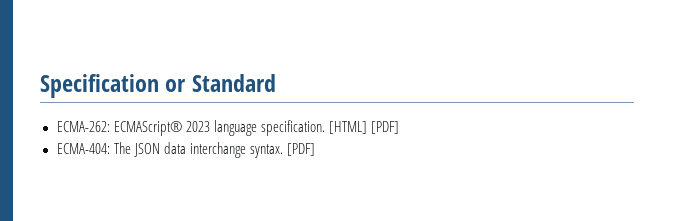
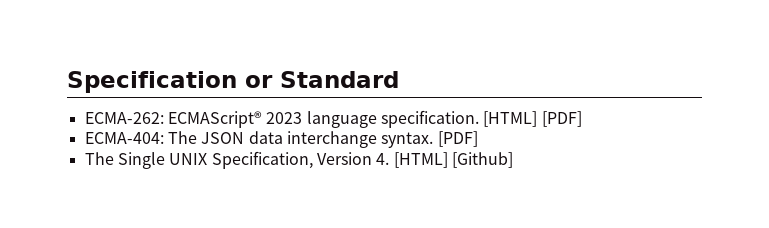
+ The Single UNIX Specification, Version 4. [HTML] [Github]

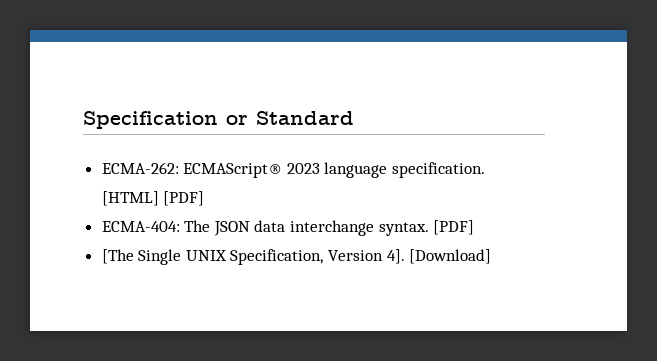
- The Single UNIX Specification, Version 4. [HTML] [Github]
+ [The Single UNIX Specification, Version 4]. [Download]

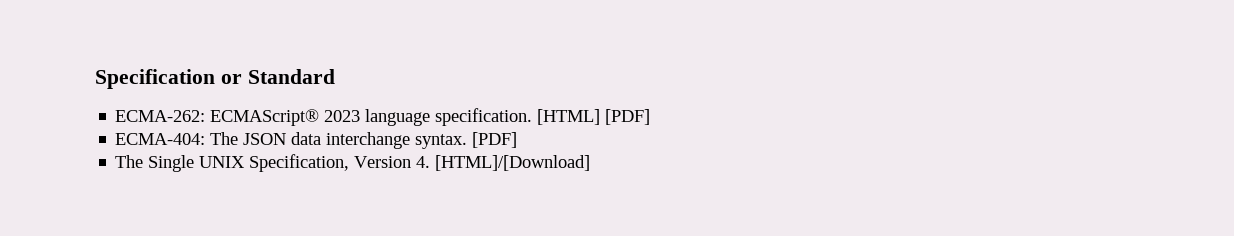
- [The Single UNIX Specification, Version 4]. [Download]
+ The Single UNIX Specification, Version 4. [HTML]/[Download]

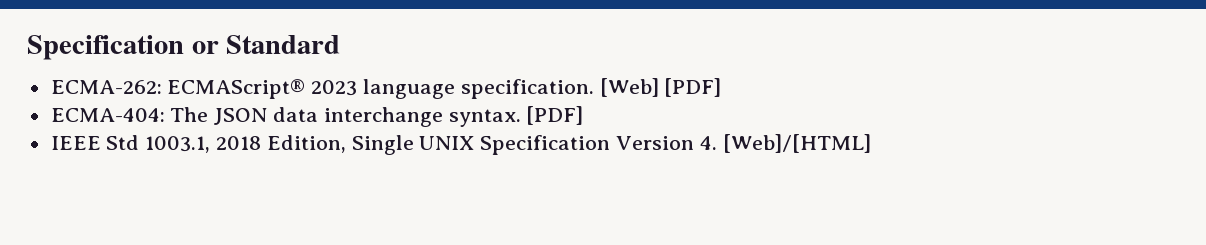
- [HTML] [PDF]
+ [Web] [PDF]
- The Single UNIX Specification, Version 4. [HTML]/[Download]
+ IEEE Std 1003.1, 2018 Edition, Single UNIX Specification Version 4. [Web]/[HTML]

